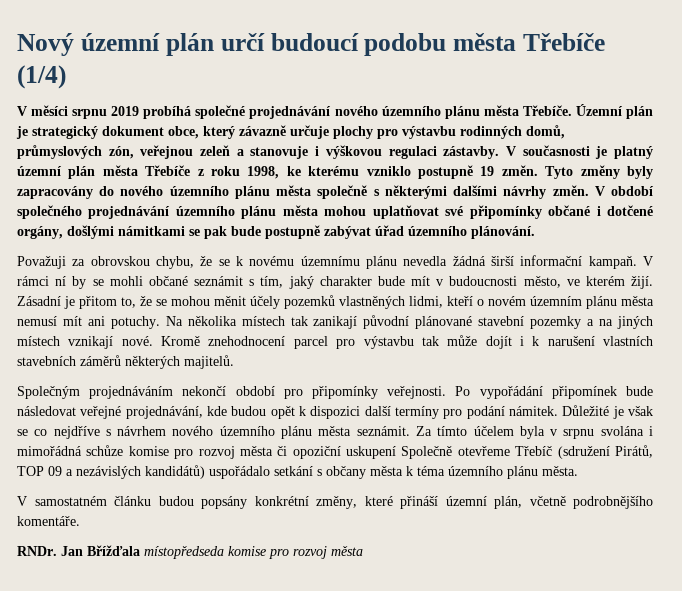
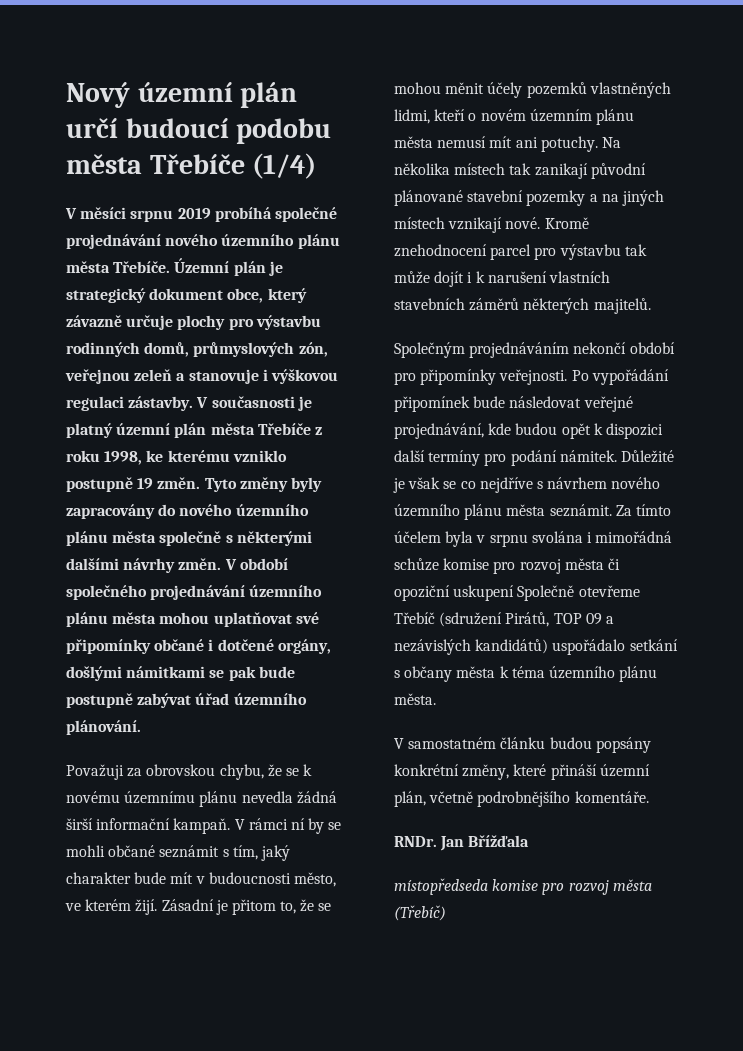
- Jan Břížďala místopředseda komise pro rozvoj města
+ Jan Břížďala
+ místopředseda komise pro rozvoj města (Třebíč)

